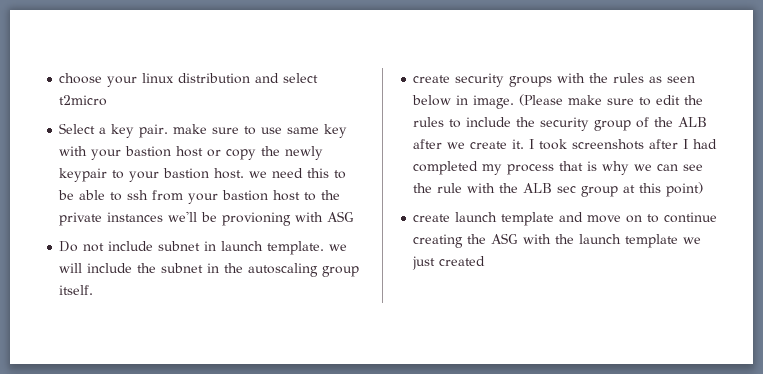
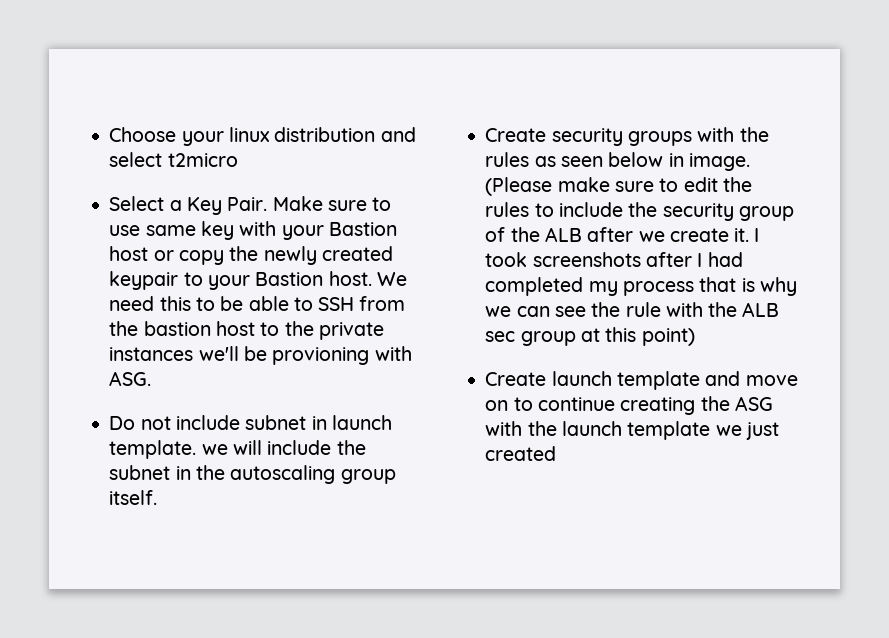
- choose your linux distribution and select t2micro
+ Choose your linux distribution and select t2micro
- Select a key pair. make sure to use same key with your bastion host or copy the newly keypair to your bastion host. we need this to be able to ssh from your bastion host to the private instances we'll be provioning with ASG
+ Select a Key Pair. Make sure to use same key with your Bastion host or copy the newly created keypair to your Bastion host. We need this to be able to SSH from the bastion host to the private instances we'll be provioning with ASG.
- create security groups with the rules as seen below in image.
+ Create security groups with the rules as seen below in image.
- create launch template and move on to continue creating the ASG with the launch template we just created
+ Create launch template and move on to continue creating the ASG with the launch template we just created

